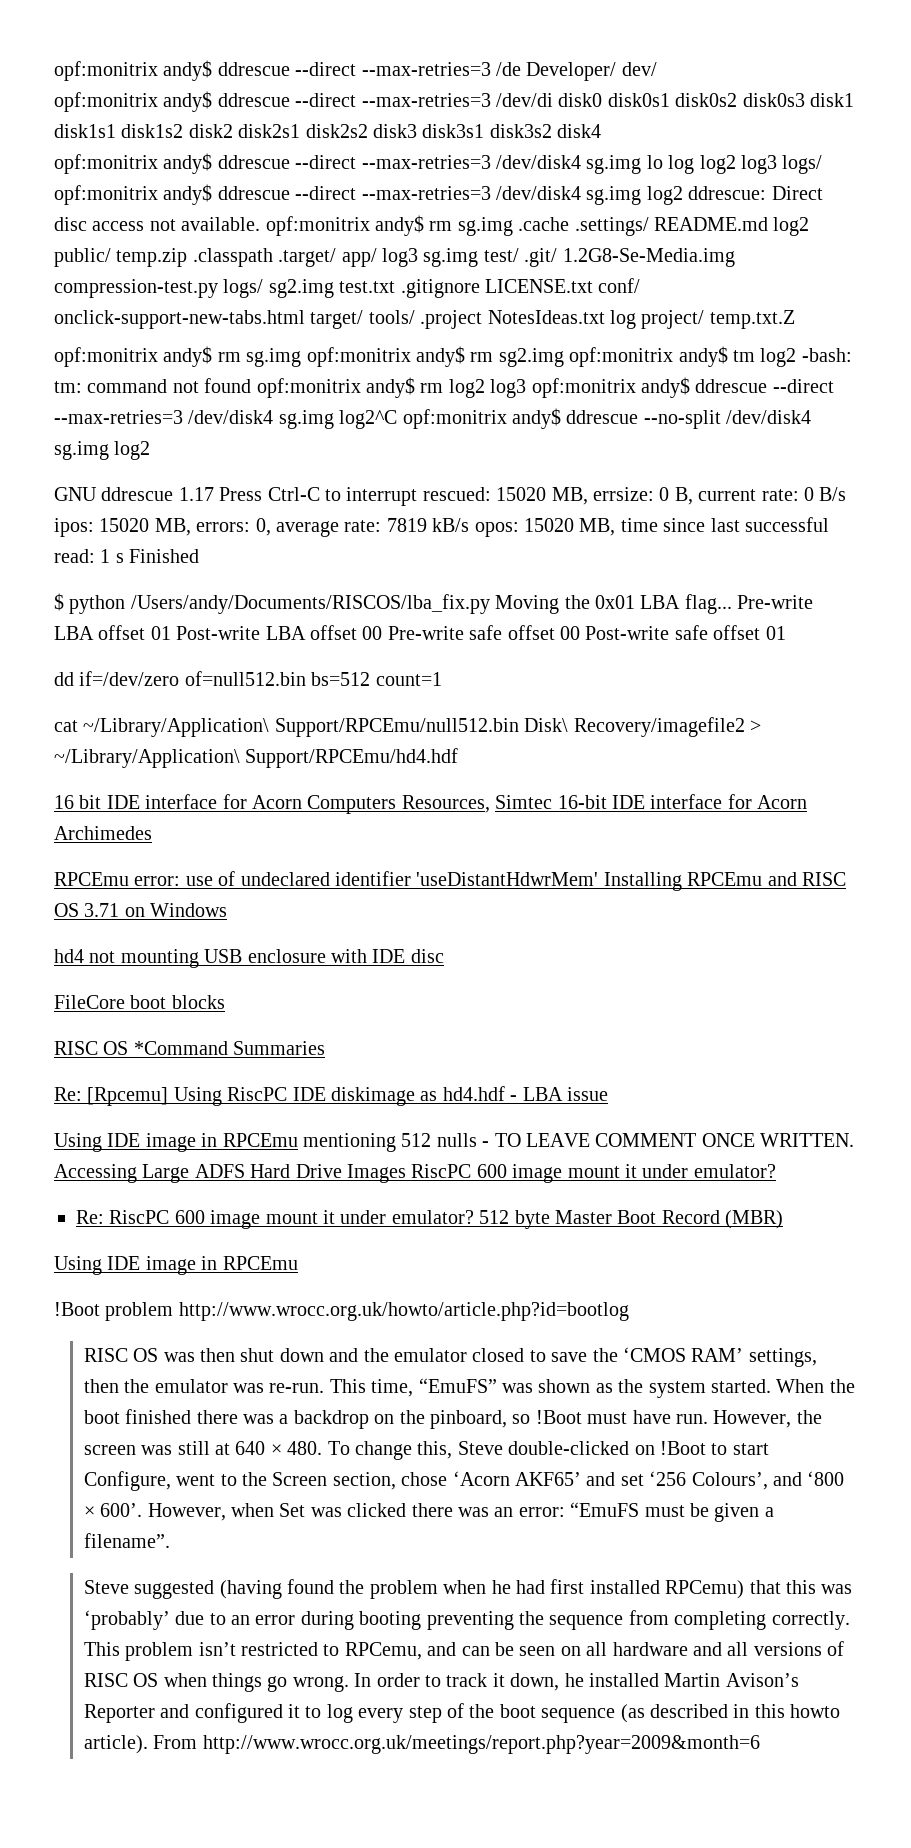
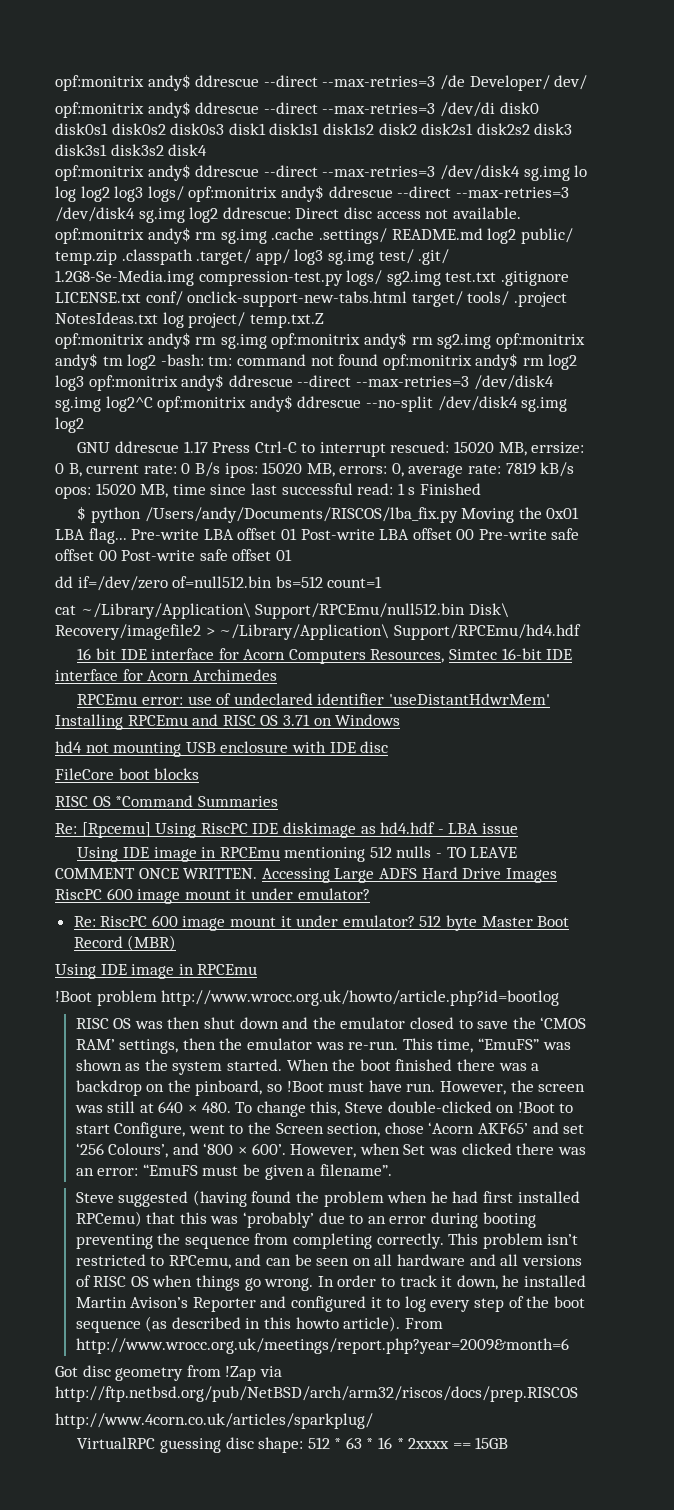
+ Got disc geometry from !Zap via http://ftp.netbsd.org/pub/NetBSD/arch/arm32/riscos/docs/prep.RISCOS
+ http://www.4corn.co.uk/articles/sparkplug/
+ VirtualRPC guessing disc shape: 512 * 63 * 16 * 2xxxx == 15GB

